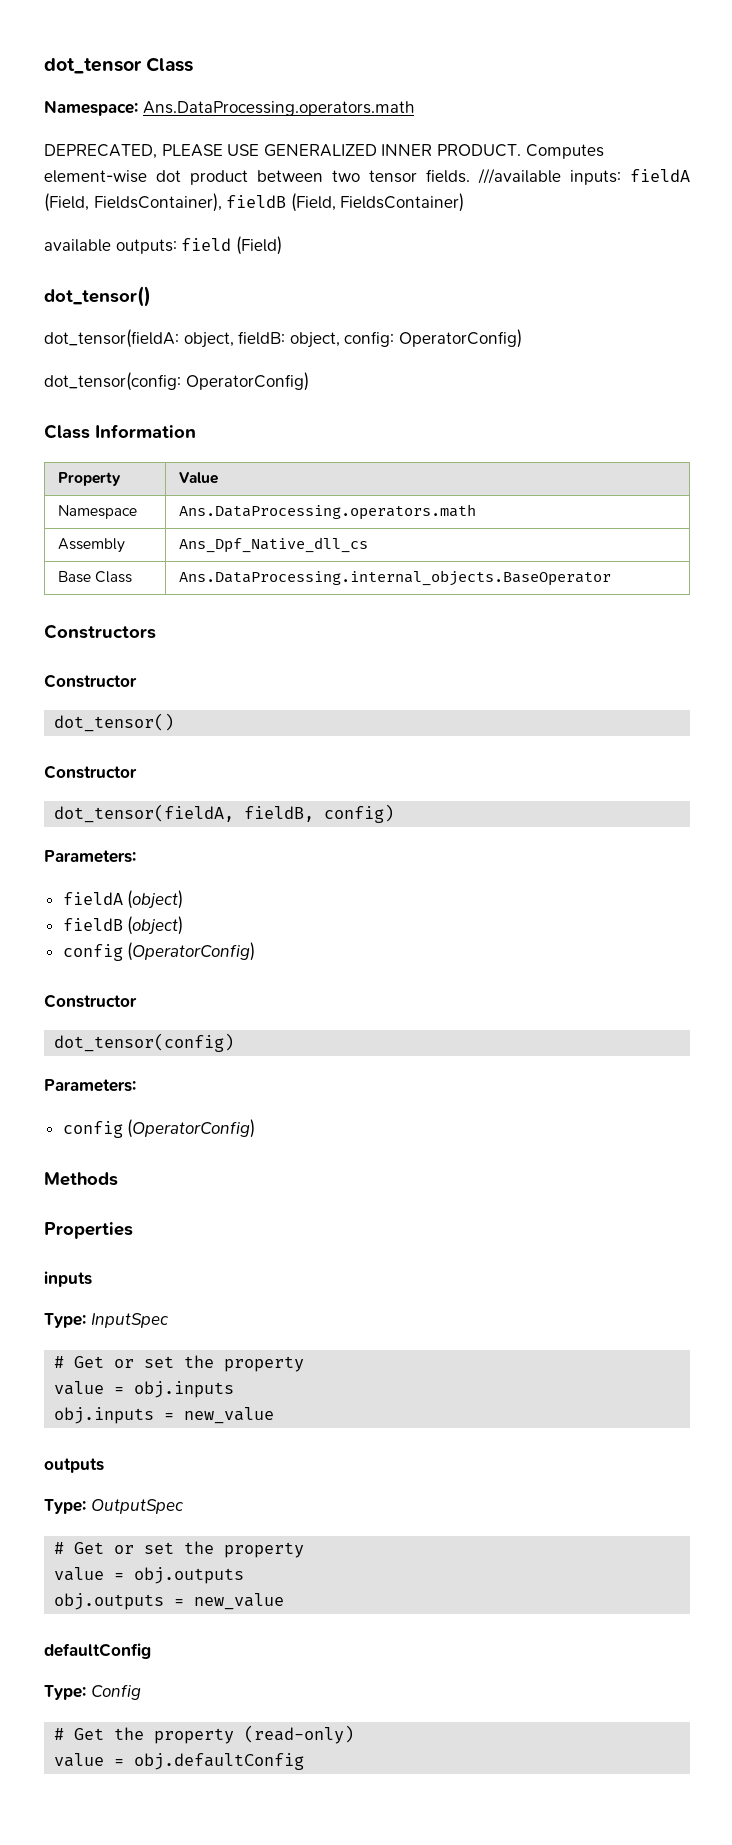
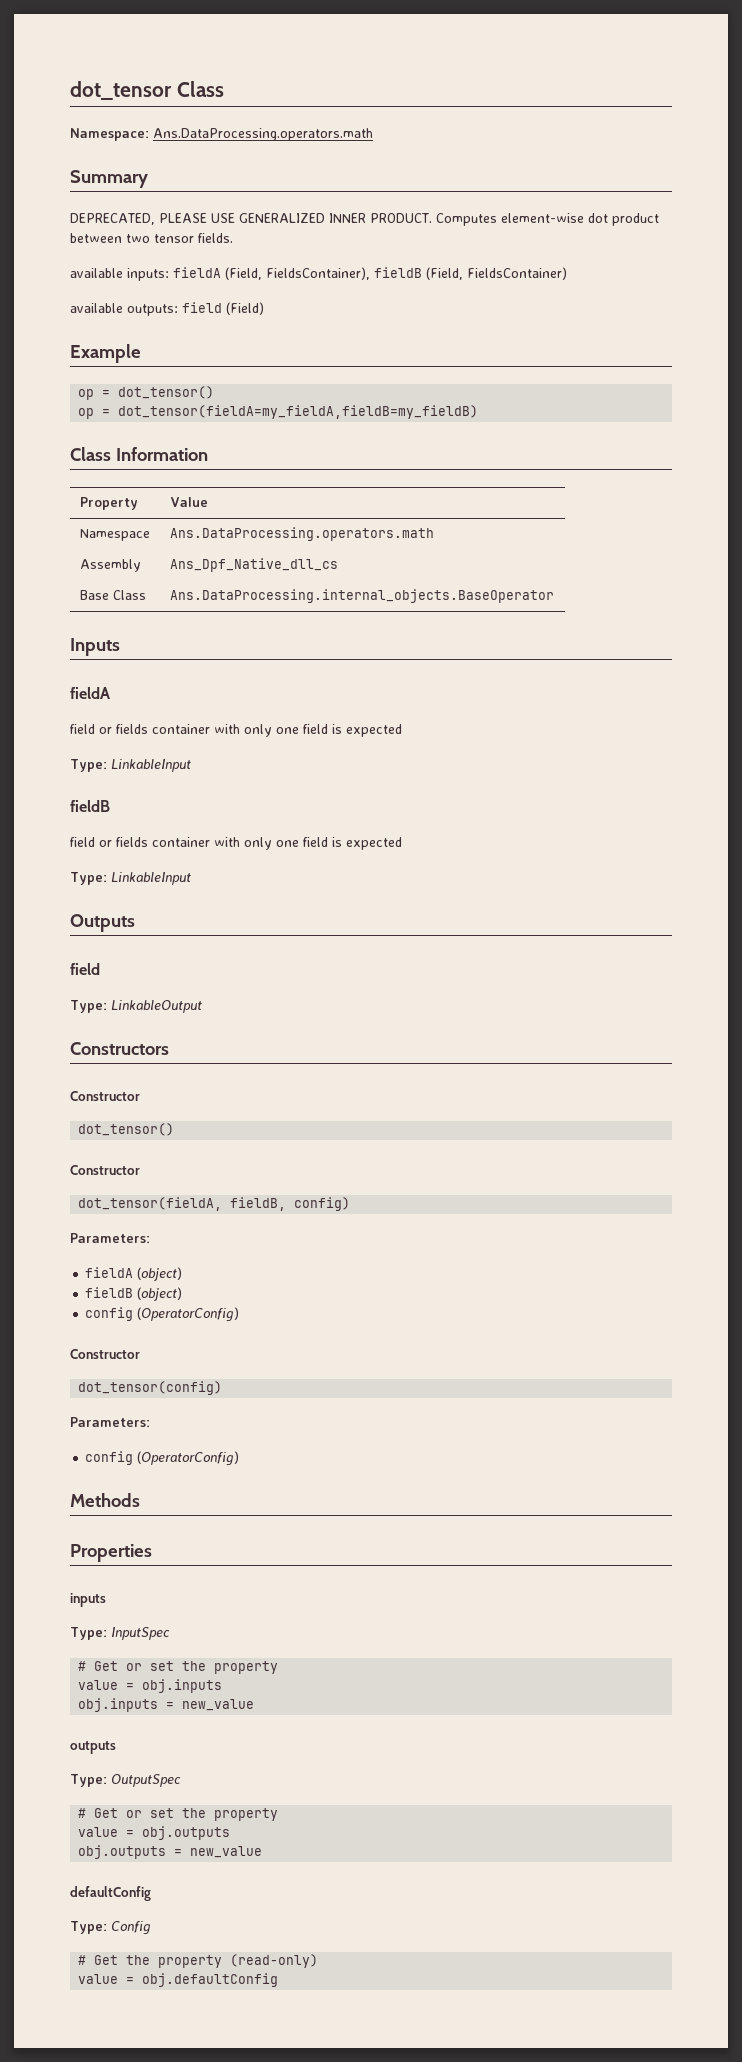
+ Summary
- Computes element-wise dot product between two tensor fields. ///available inputs: fieldA (Field, FieldsContainer), fieldB (Field, FieldsContainer)
+ Computes element-wise dot product between two tensor fields.
+ available inputs: fieldA (Field, FieldsContainer), fieldB (Field, FieldsContainer)
  available outputs: field (Field)
- dot_tensor()
- dot_tensor(fieldA: object, fieldB: object, config: OperatorConfig)
- dot_tensor(config: OperatorConfig)
+ Example
+ op = dot_tensor()
+ op = dot_tensor(fieldA=my_fieldA,fieldB=my_fieldB)
+ Inputs
+ fieldA
+ field or fields container with only one field is expected
+ Type: LinkableInput
+ fieldB
+ field or fields container with only one field is expected
+ Type: LinkableInput
+ Outputs
+ field
+ Type: LinkableOutput

